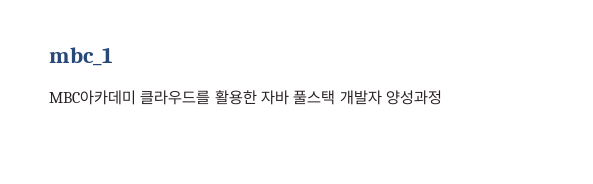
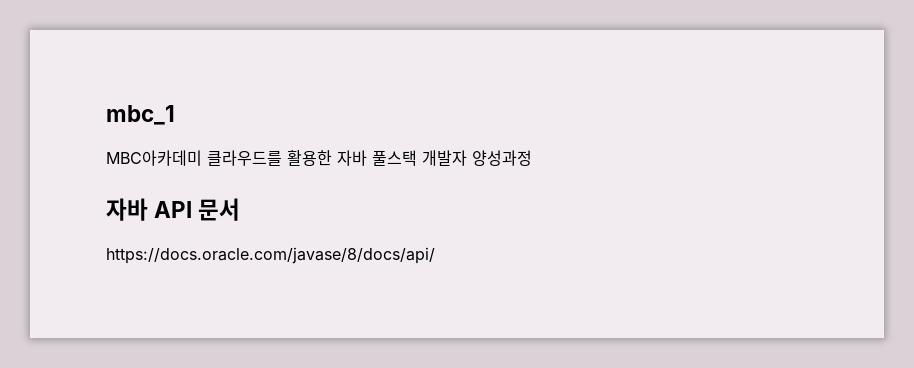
+ 자바 API 문서
+ https://docs.oracle.com/javase/8/docs/api/

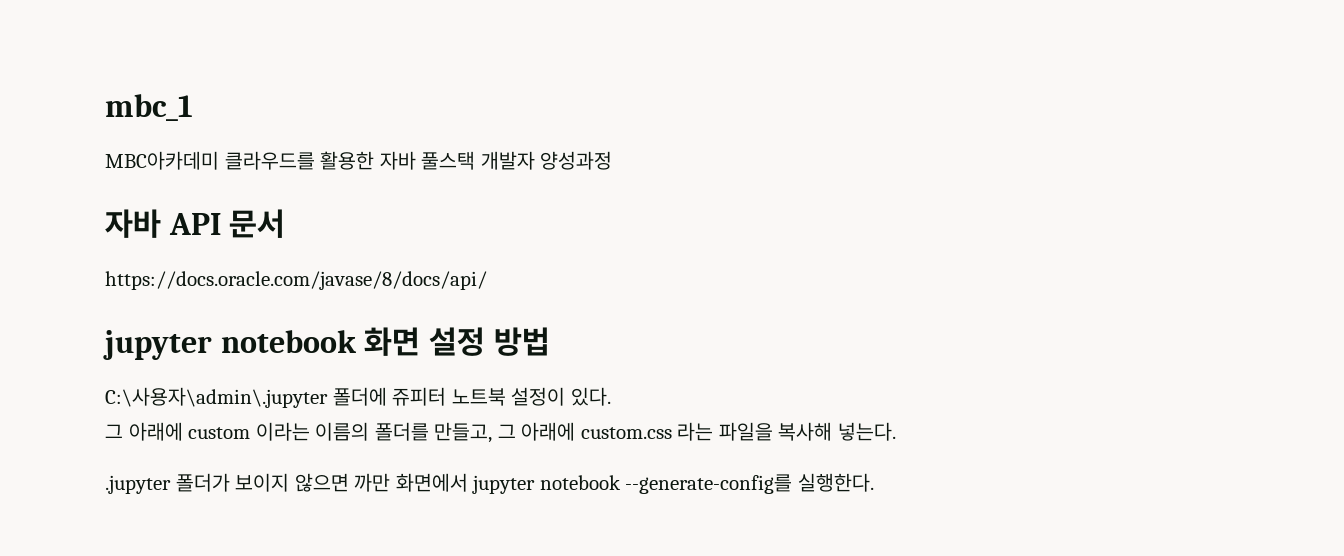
+ jupyter notebook 화면 설정 방법
+ C:\사용자\admin\.jupyter 폴더에 쥬피터 노트북 설정이 있다.
+ 그 아래에 custom 이라는 이름의 폴더를 만들고, 그 아래에 custom.css 라는 파일을 복사해 넣는다.
+ .jupyter 폴더가 보이지 않으면 까만 화면에서 jupyter notebook --generate-config를 실행한다.

